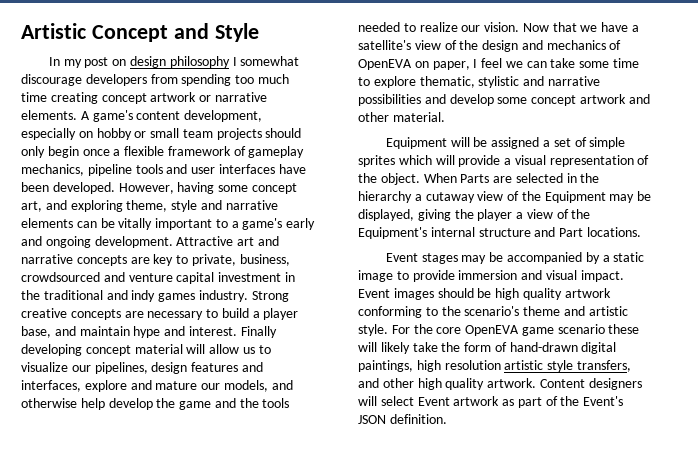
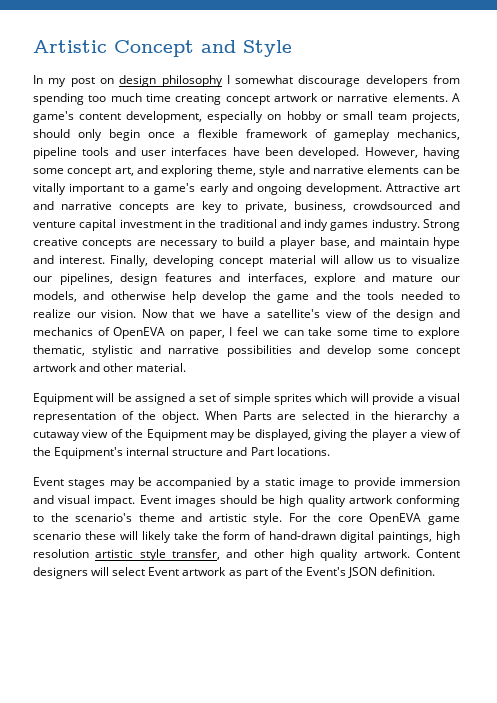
- A game's content development, especially on hobby or small team projects should only begin once a flexible framework of gameplay mechanics, pipeline tools and user interfaces have been developed.
+ A game's content development, especially on hobby or small team projects, should only begin once a flexible framework of gameplay mechanics, pipeline tools and user interfaces have been developed.
- Finally developing concept material will allow us to visualize our pipelines, design features and interfaces, explore and mature our models, and otherwise help develop the game and the tools needed to realize our vision.
+ Finally, developing concept material will allow us to visualize our pipelines, design features and interfaces, explore and mature our models, and otherwise help develop the game and the tools needed to realize our vision.
- For the core OpenEVA game scenario these will likely take the form of hand-drawn digital paintings, high resolution artistic style transfers, and other high quality artwork.
+ For the core OpenEVA game scenario these will likely take the form of hand-drawn digital paintings, high resolution artistic style transfer, and other high quality artwork.

